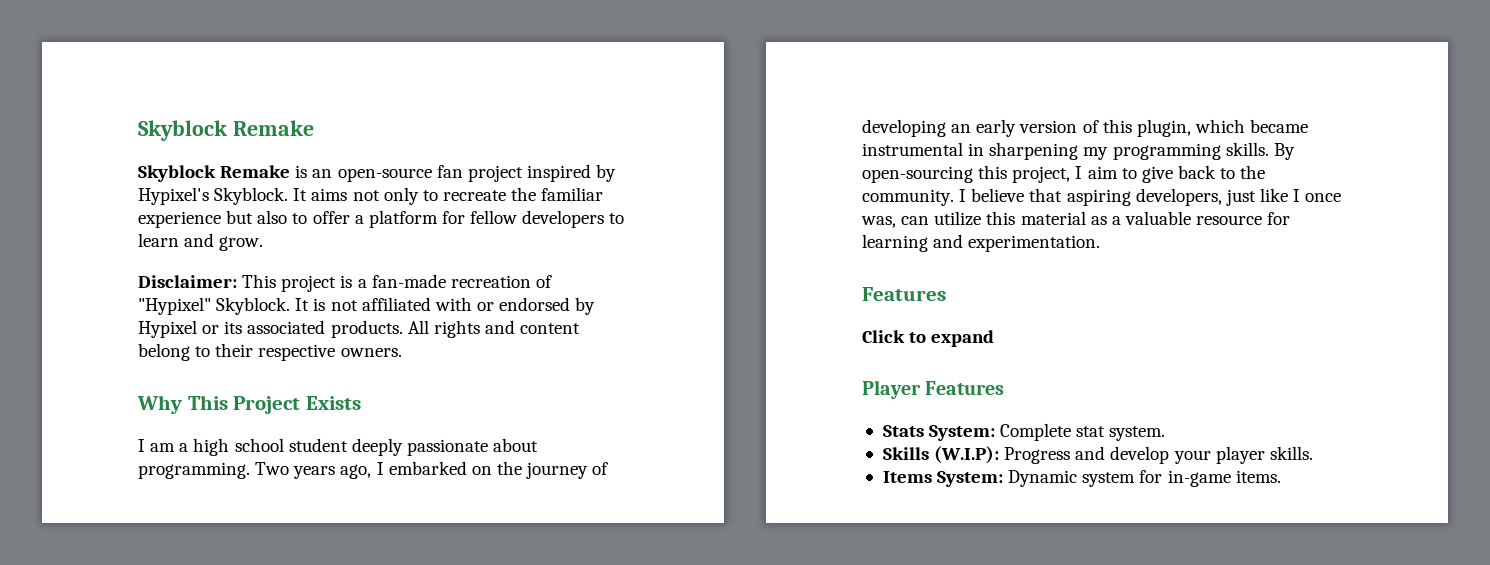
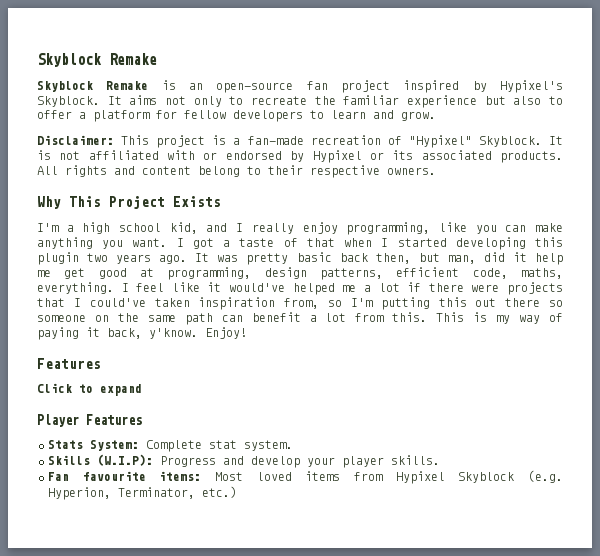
- I am a high school student deeply passionate about programming. Two years ago, I embarked on the journey of developing an early version of this plugin, which became instrumental in sharpening my programming skills. By open-sourcing this project, I aim to give back to the community. I believe that aspiring developers, just like I once was, can utilize this material as a valuable resource for learning and experimentation.
+ I'm a high school kid, and I really enjoy programming, like you can make anything you want. I got a taste of that when I started developing this plugin two years ago. It was pretty basic back then, but man, did it help me get good at programming, design patterns, efficient code, maths, everything. I feel like it would've helped me a lot if there were projects that I could've taken inspiration from, so I'm putting this out there so someone on the same path can benefit a lot from this. This is my way of paying it back, y'know. Enjoy!
- Items System: Dynamic system for in-game items.
+ Fan favourite items: Most loved items from Hypixel Skyblock (e.g. Hyperion, Terminator, etc.)

